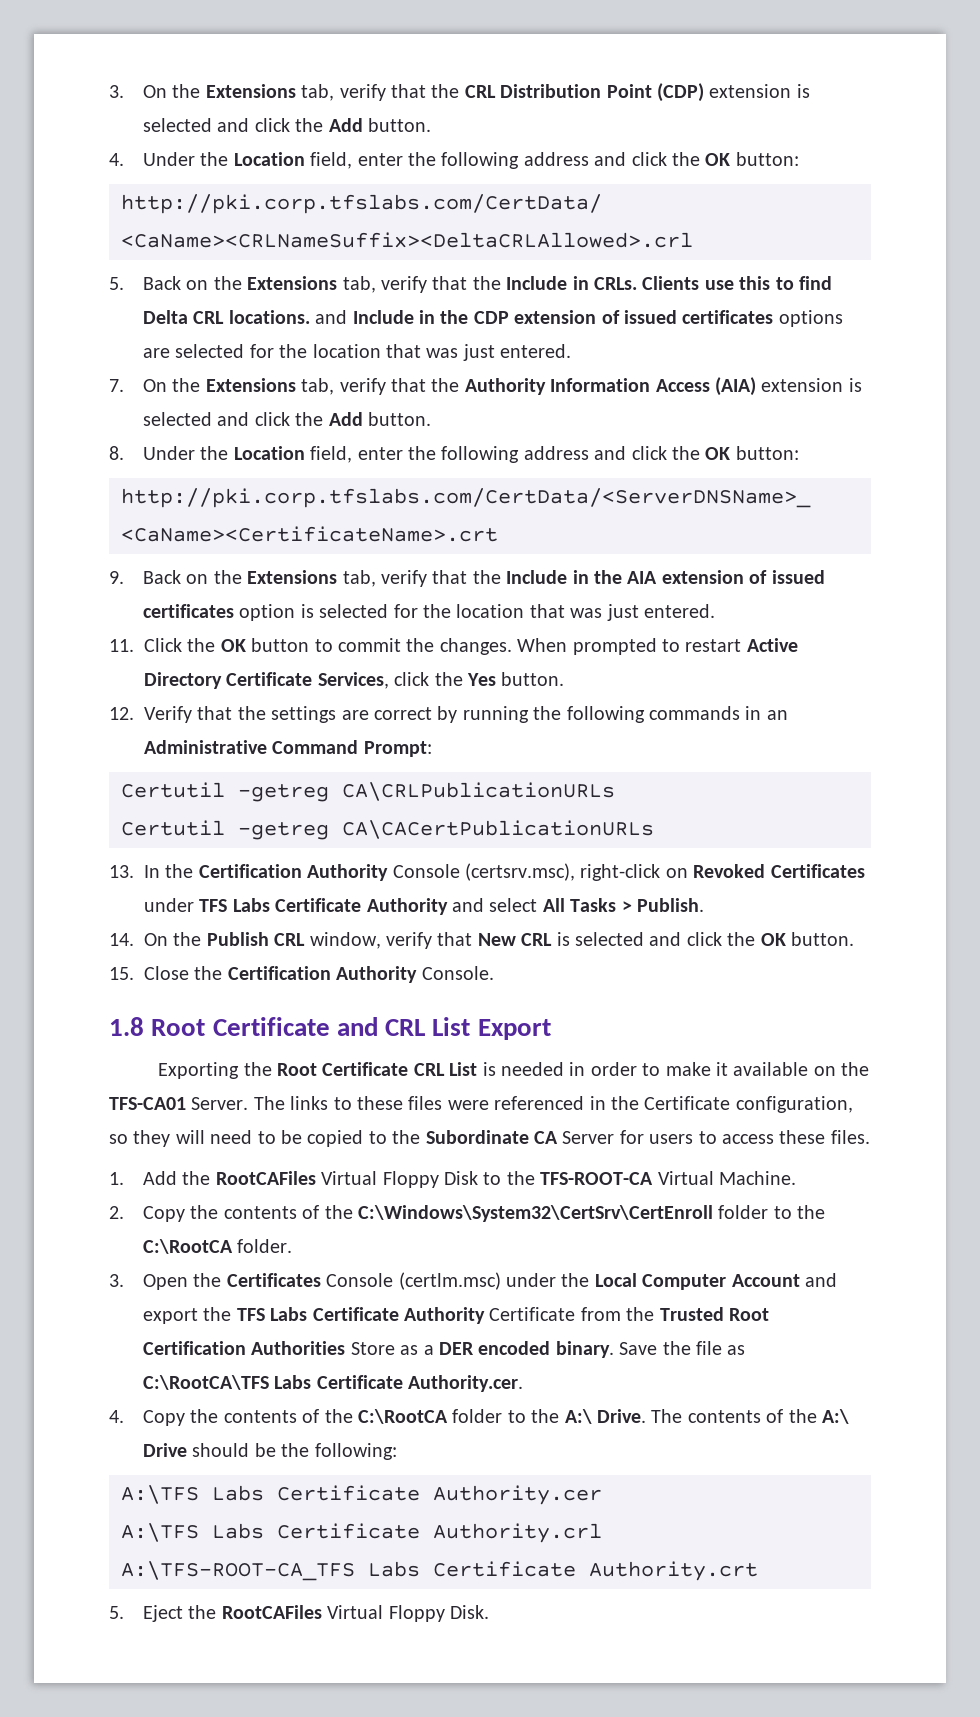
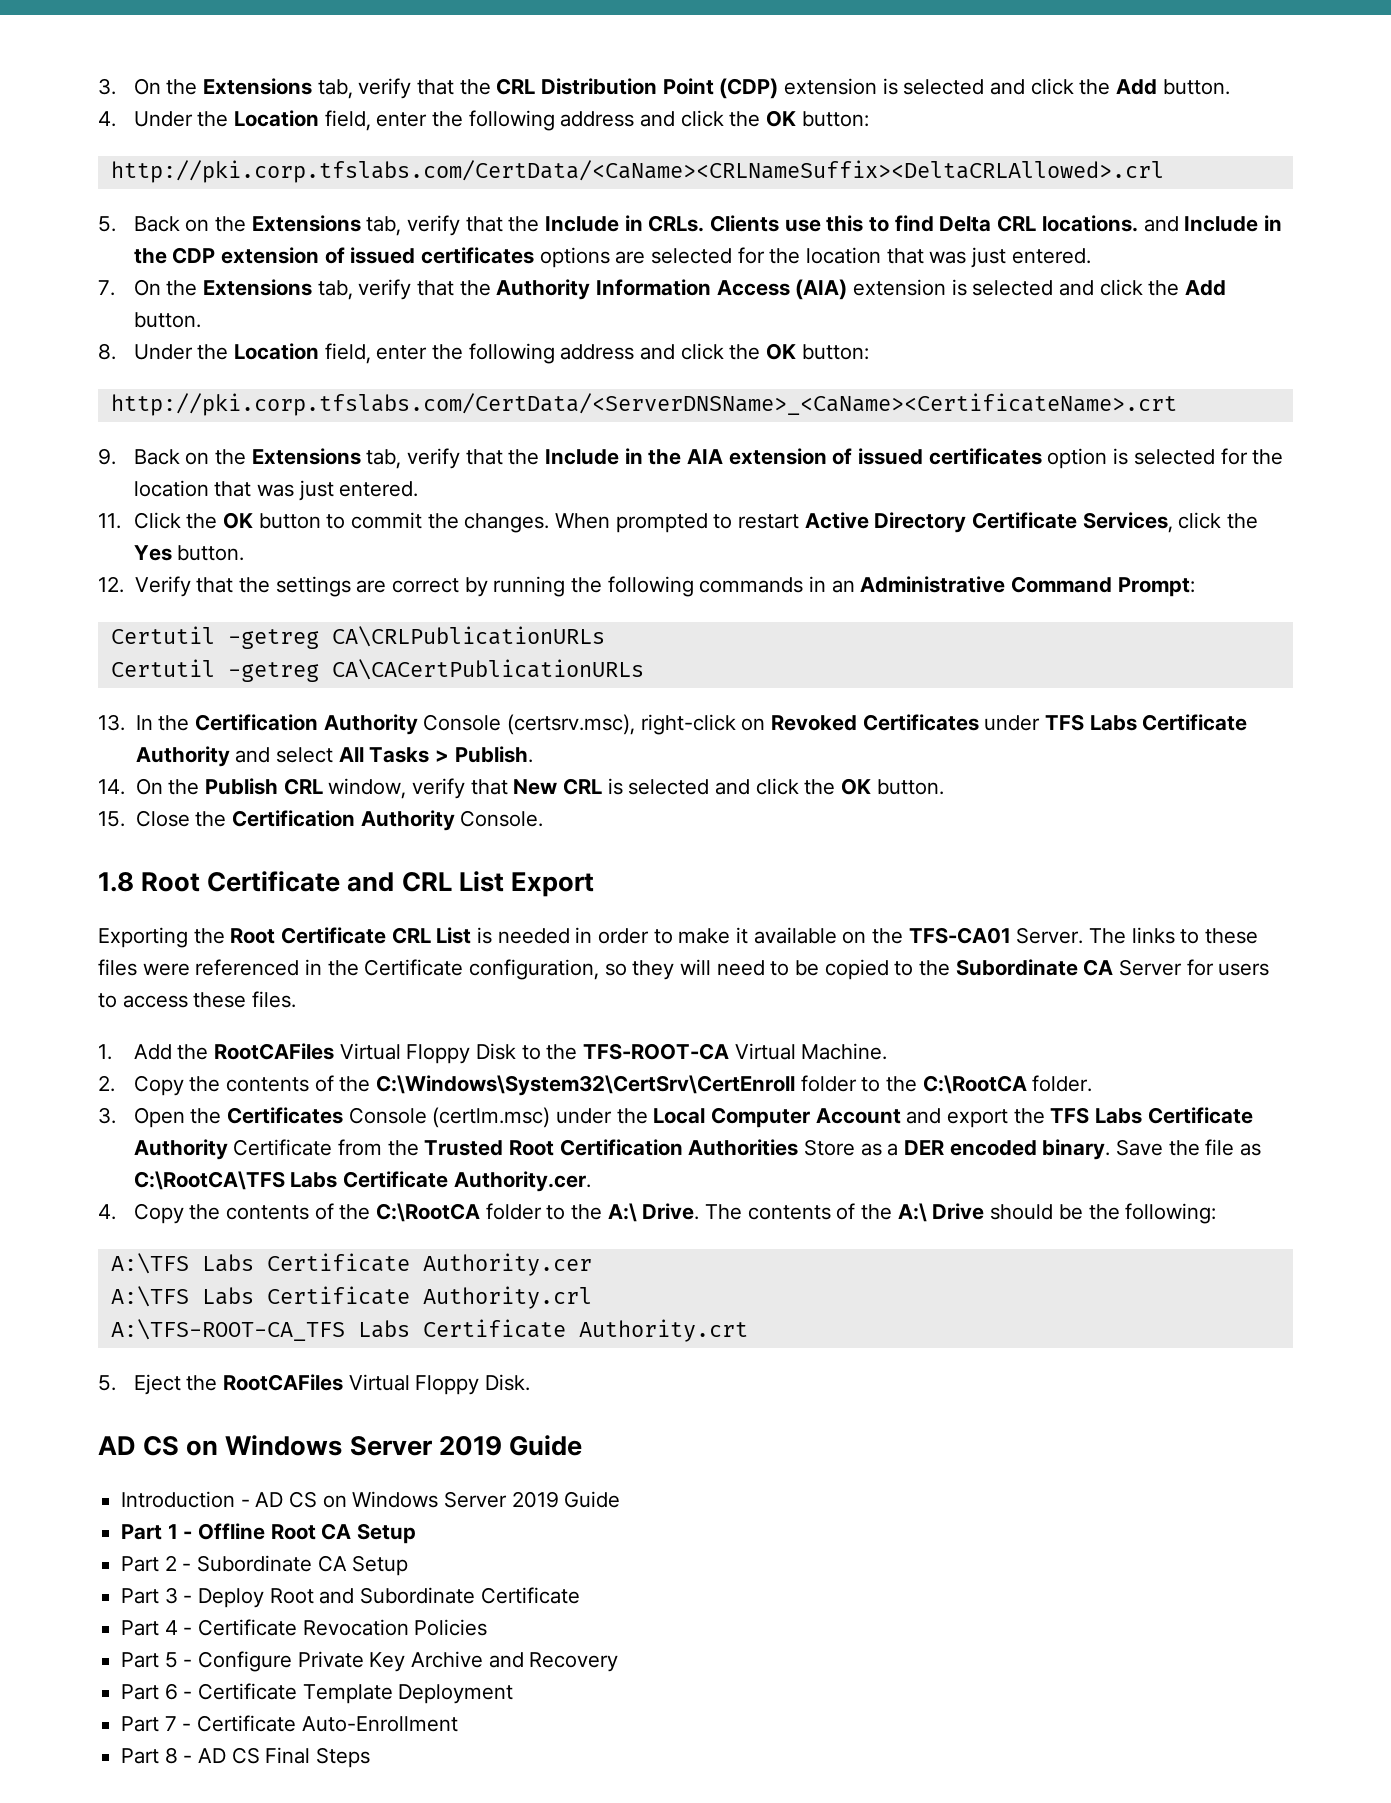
  5. Eject the RootCAFiles Virtual Floppy Disk.
+ AD CS on Windows Server 2019 Guide
+ Introduction - AD CS on Windows Server 2019 Guide
+ Part 1 - Offline Root CA Setup
+ Part 2 - Subordinate CA Setup
+ Part 3 - Deploy Root and Subordinate Certificate
+ Part 4 - Certificate Revocation Policies
+ Part 5 - Configure Private Key Archive and Recovery
+ Part 6 - Certificate Template Deployment
+ Part 7 - Certificate Auto-Enrollment
+ Part 8 - AD CS Final Steps

